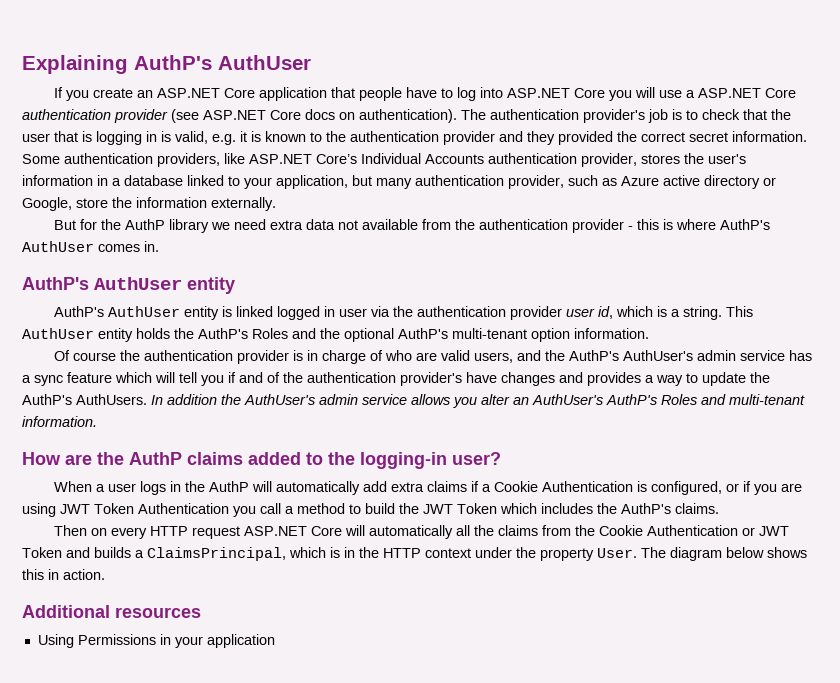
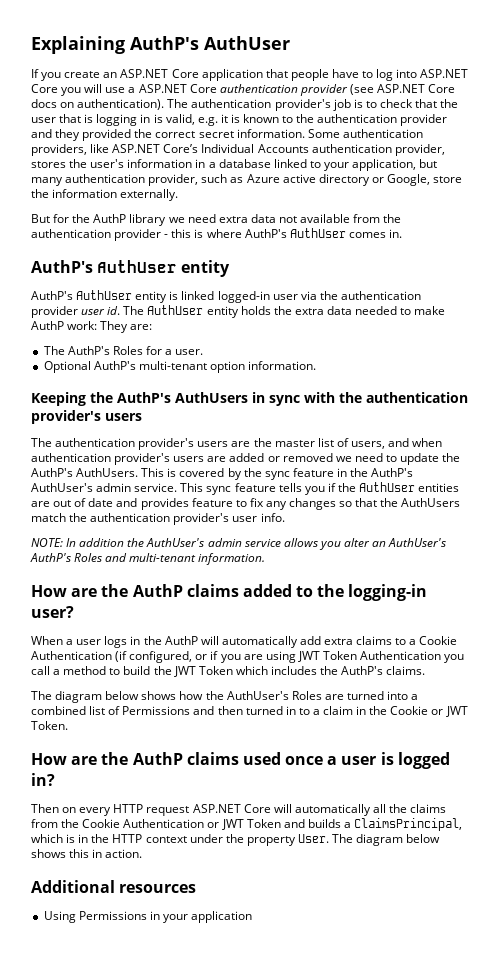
- AuthP's AuthUser entity is linked logged in user via the authentication provider user id, which is a string. This AuthUser entity holds the AuthP's Roles and the optional AuthP's multi-tenant option information.
- Of course the authentication provider is in charge of who are valid users, and the AuthP's AuthUser's admin service has a sync feature which will tell you if and of the authentication provider's have changes and provides a way to update the AuthP's AuthUsers.
+ AuthP's AuthUser entity is linked logged-in user via the authentication provider user id. The AuthUser entity holds the extra data needed to make AuthP work: They are:
+ The AuthP's Roles for a user.
+ Optional AuthP's multi-tenant option information.
+ Keeping the AuthP's AuthUsers in sync with the authentication provider's users
+ The authentication provider's users are the master list of users, and when authentication provider's users are added or removed we need to update the AuthP's AuthUsers.
- In addition the AuthUser's admin service allows you alter an AuthUser's AuthP's Roles and multi-tenant information.
+ This is covered by the sync feature in the AuthP's AuthUser's admin service. This sync feature tells you if the AuthUser entities are out of date and provides feature to fix any changes so that the AuthUsers match the authentication provider's user info.
+ NOTE: In addition the AuthUser's admin service allows you alter an AuthUser's AuthP's Roles and multi-tenant information.
- When a user logs in the AuthP will automatically add extra claims if a Cookie Authentication is configured, or if you are using JWT Token Authentication you call a method to build the JWT Token which includes the AuthP's claims.
+ When a user logs in the AuthP will automatically add extra claims to a Cookie Authentication (if configured, or if you are using JWT Token Authentication you call a method to build the JWT Token which includes the AuthP's claims.
+ The diagram below shows how the AuthUser's Roles are turned into a combined list of Permissions and then turned in to a claim in the Cookie or JWT Token.
+ How are the AuthP claims used once a user is logged in?

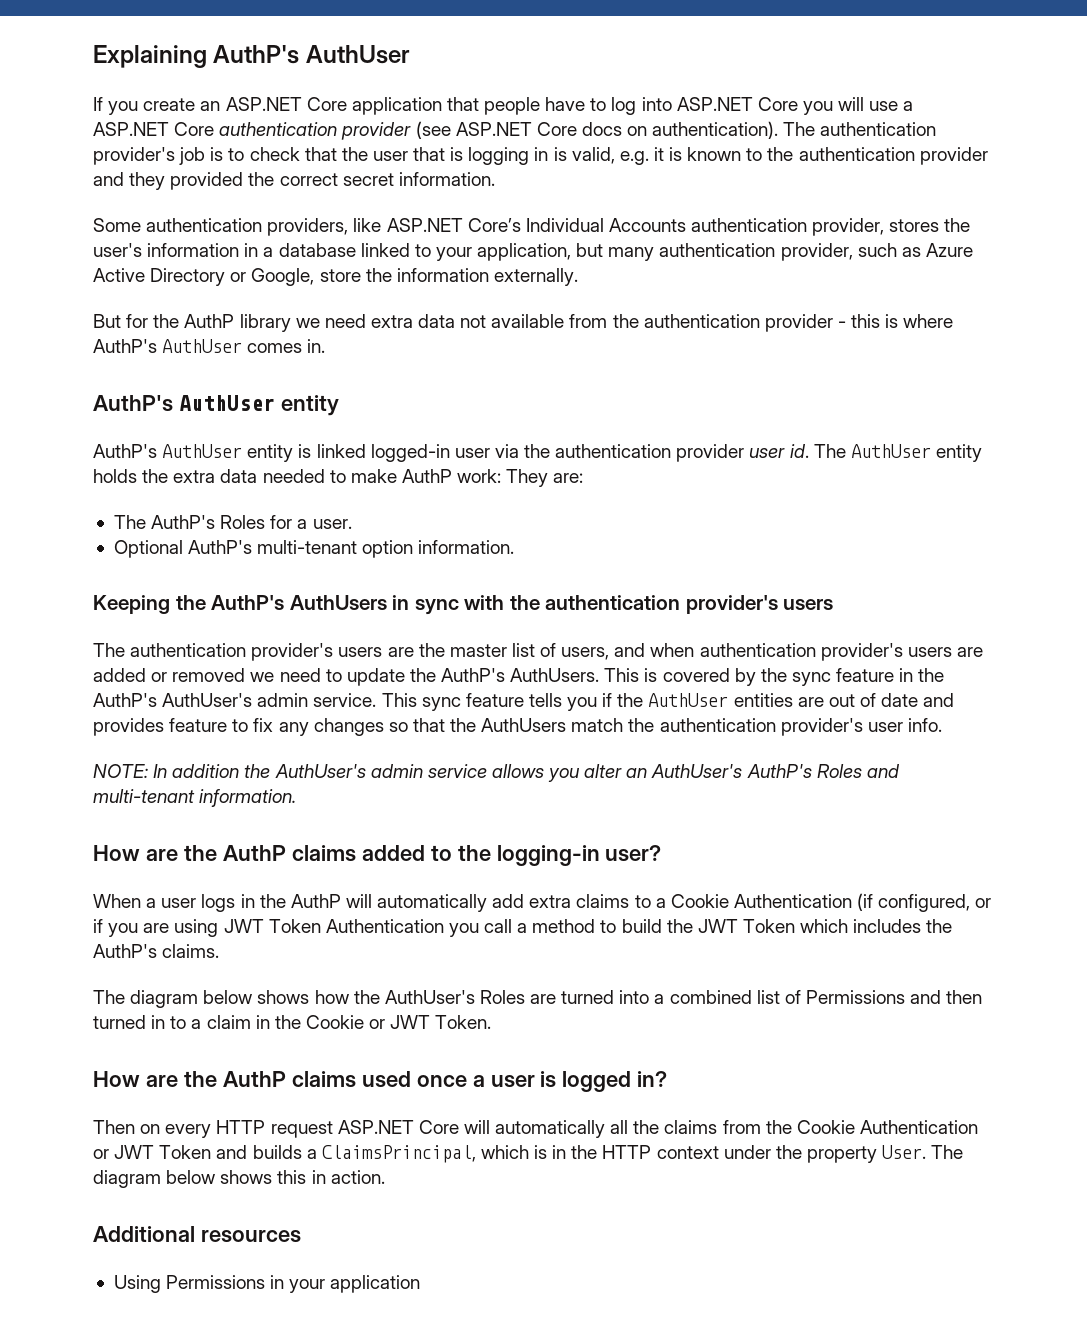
- The authentication provider's job is to check that the user that is logging in is valid, e.g. it is known to the authentication provider and they provided the correct secret information. Some authentication providers, like ASP.NET Core’s Individual Accounts authentication provider, stores the user's information in a database linked to your application, but many authentication provider, such as Azure active directory or Google, store the information externally.
+ The authentication provider's job is to check that the user that is logging in is valid, e.g. it is known to the authentication provider and they provided the correct secret information.
+ Some authentication providers, like ASP.NET Core’s Individual Accounts authentication provider, stores the user's information in a database linked to your application, but many authentication provider, such as Azure Active Directory or Google, store the information externally.

